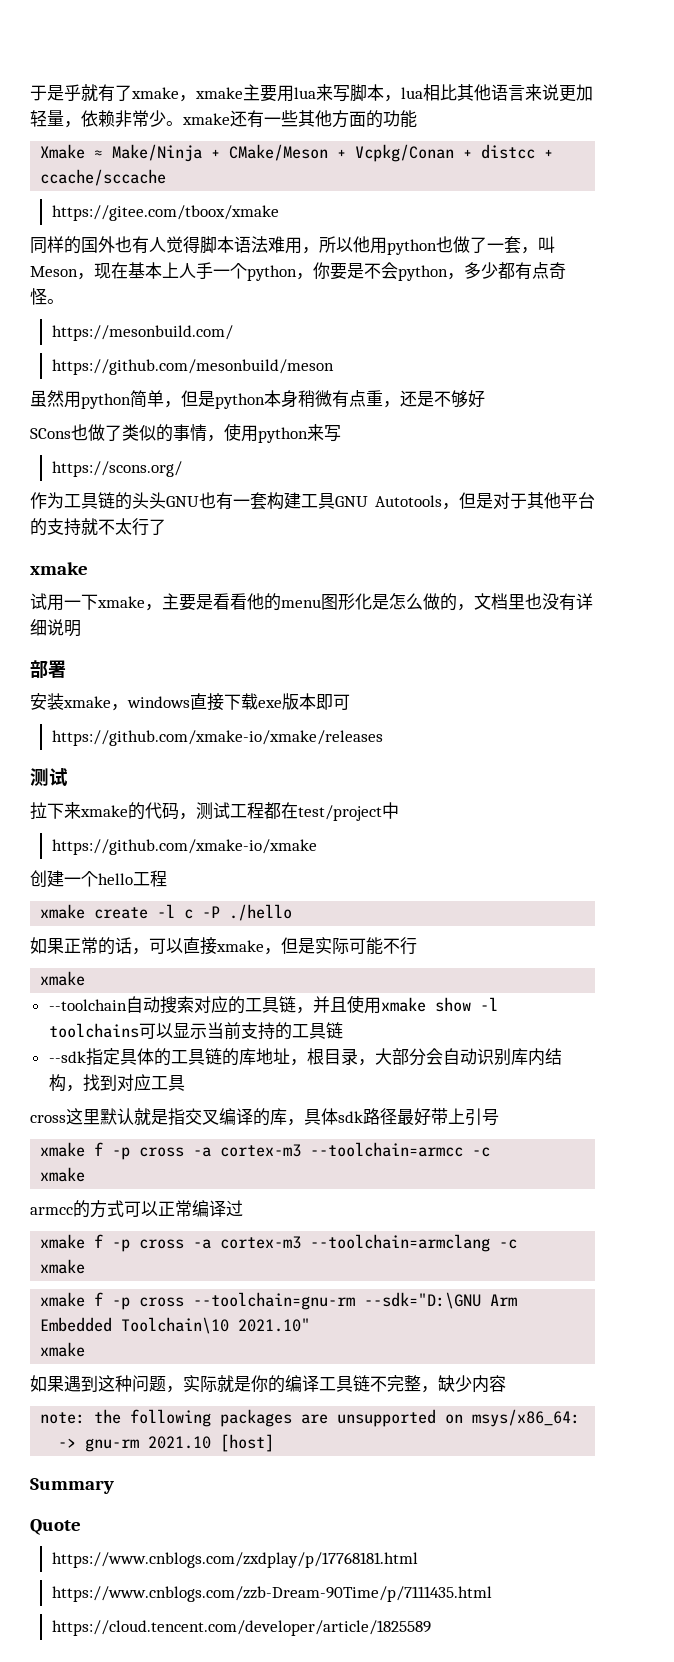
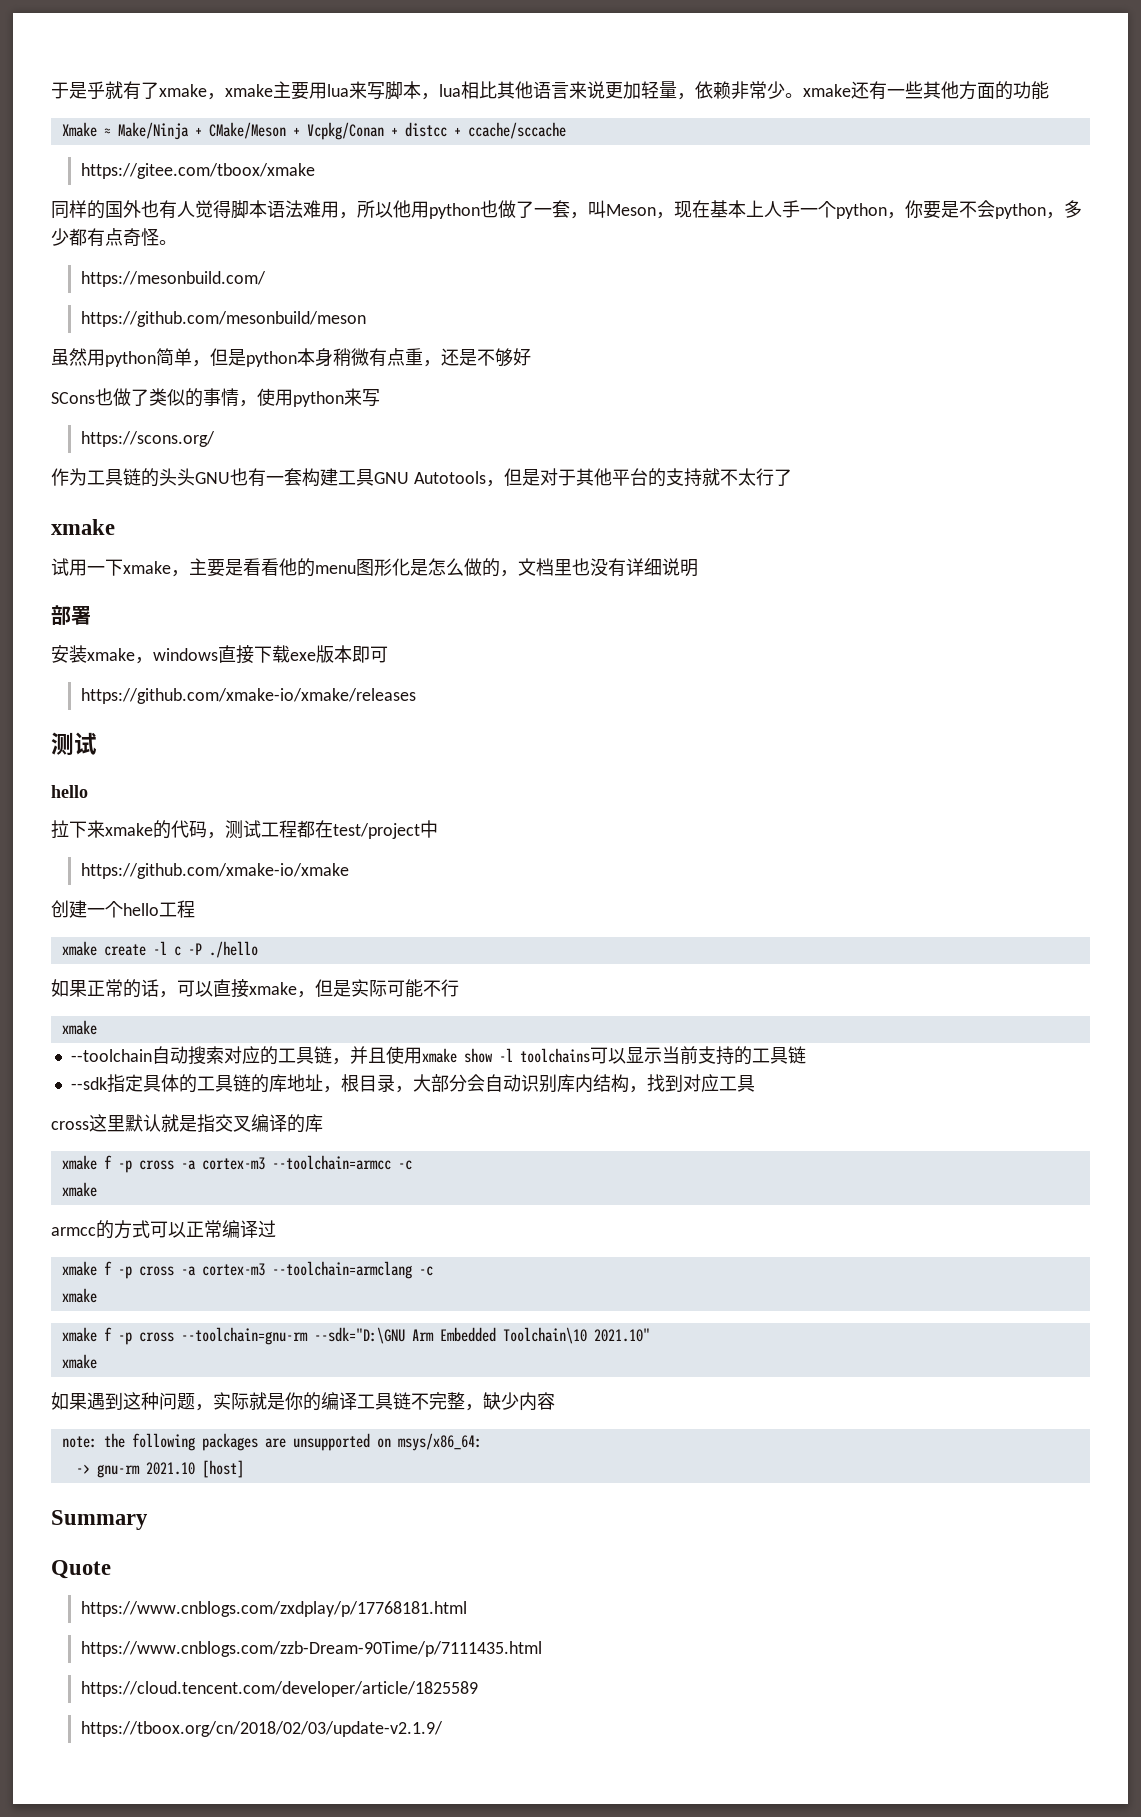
  https://github.com/xmake-io/xmake/releases
  测试
+ hello
- cross这里默认就是指交叉编译的库，具体sdk路径最好带上引号
+ cross这里默认就是指交叉编译的库
+ https://tboox.org/cn/2018/02/03/update-v2.1.9/

